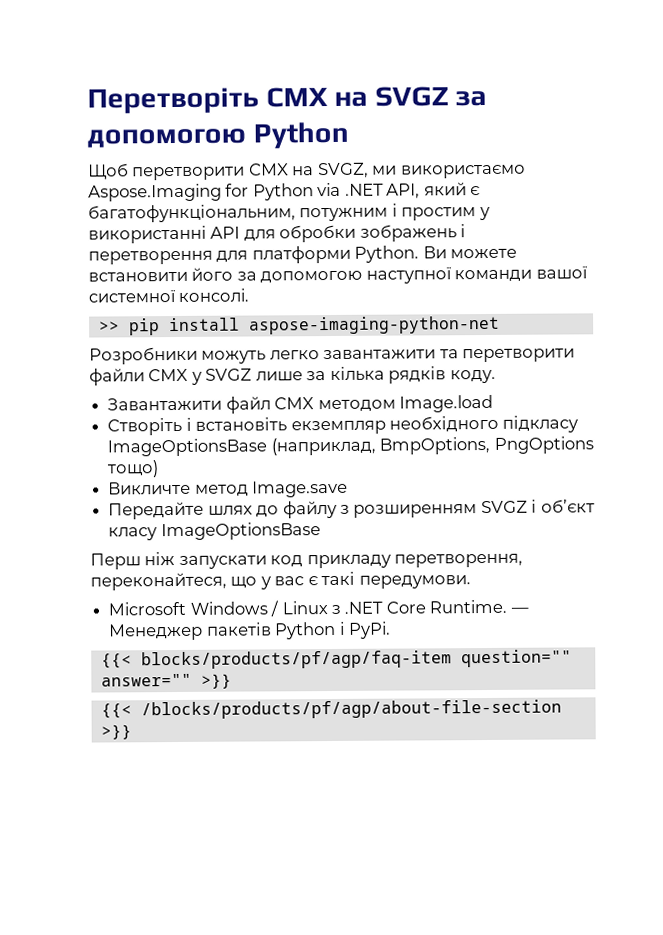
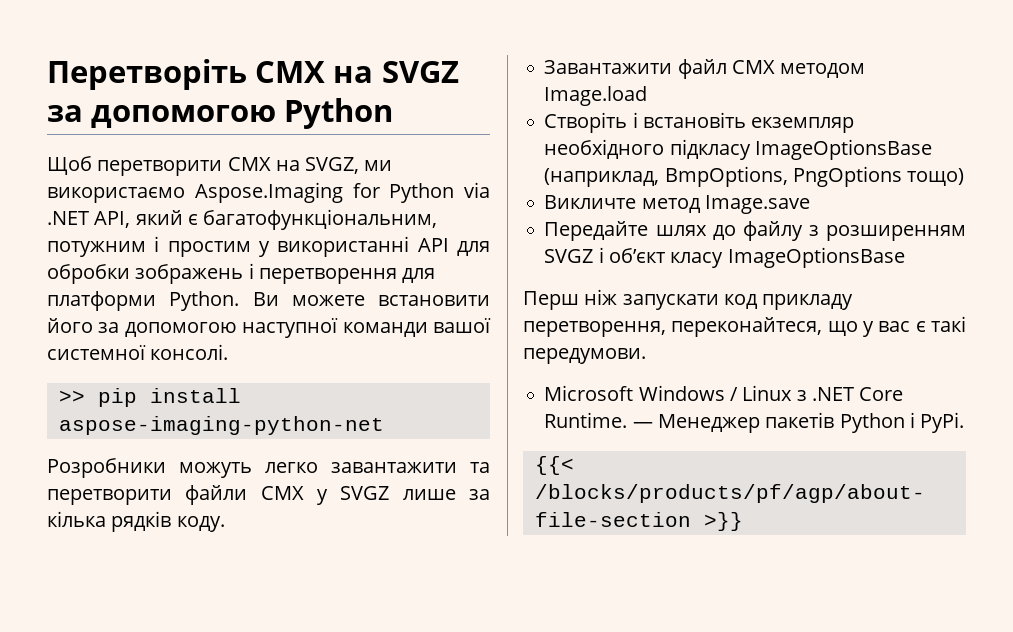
- {{< blocks/products/pf/agp/faq-item question="" answer="" >}}

